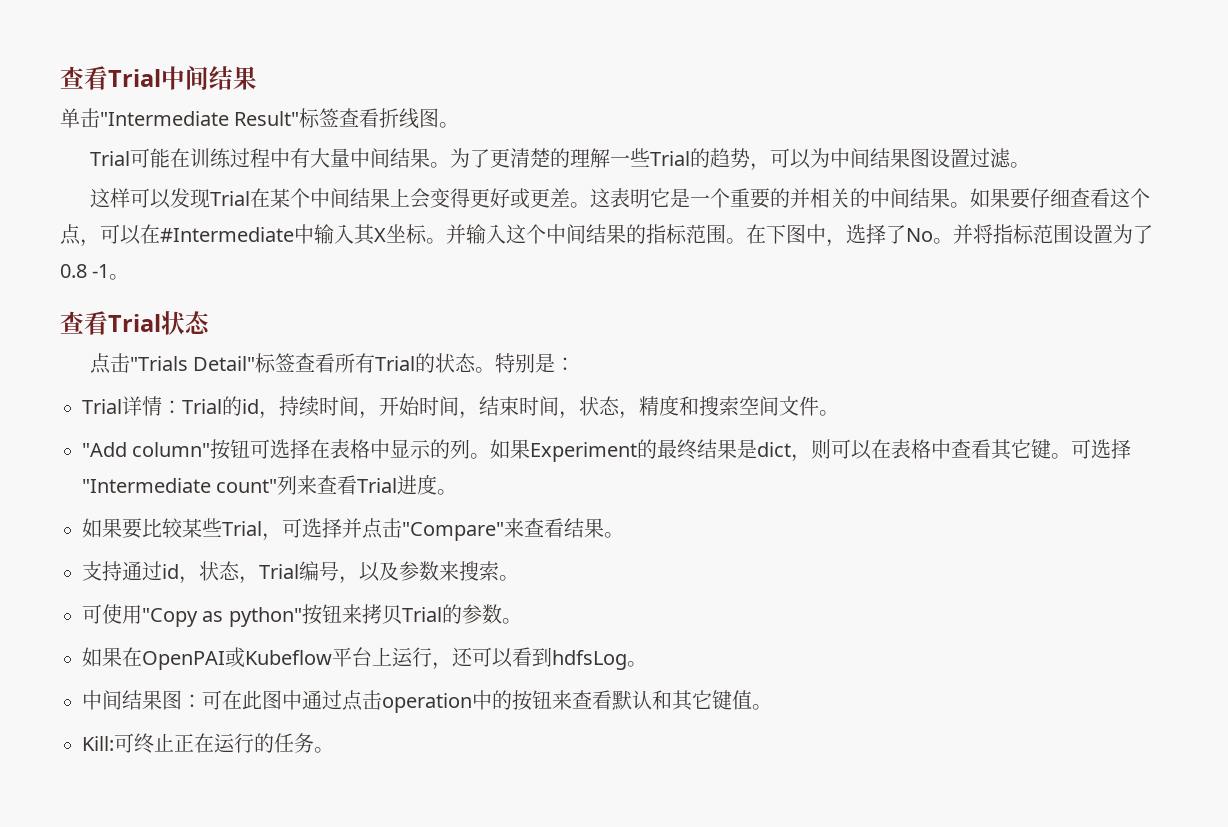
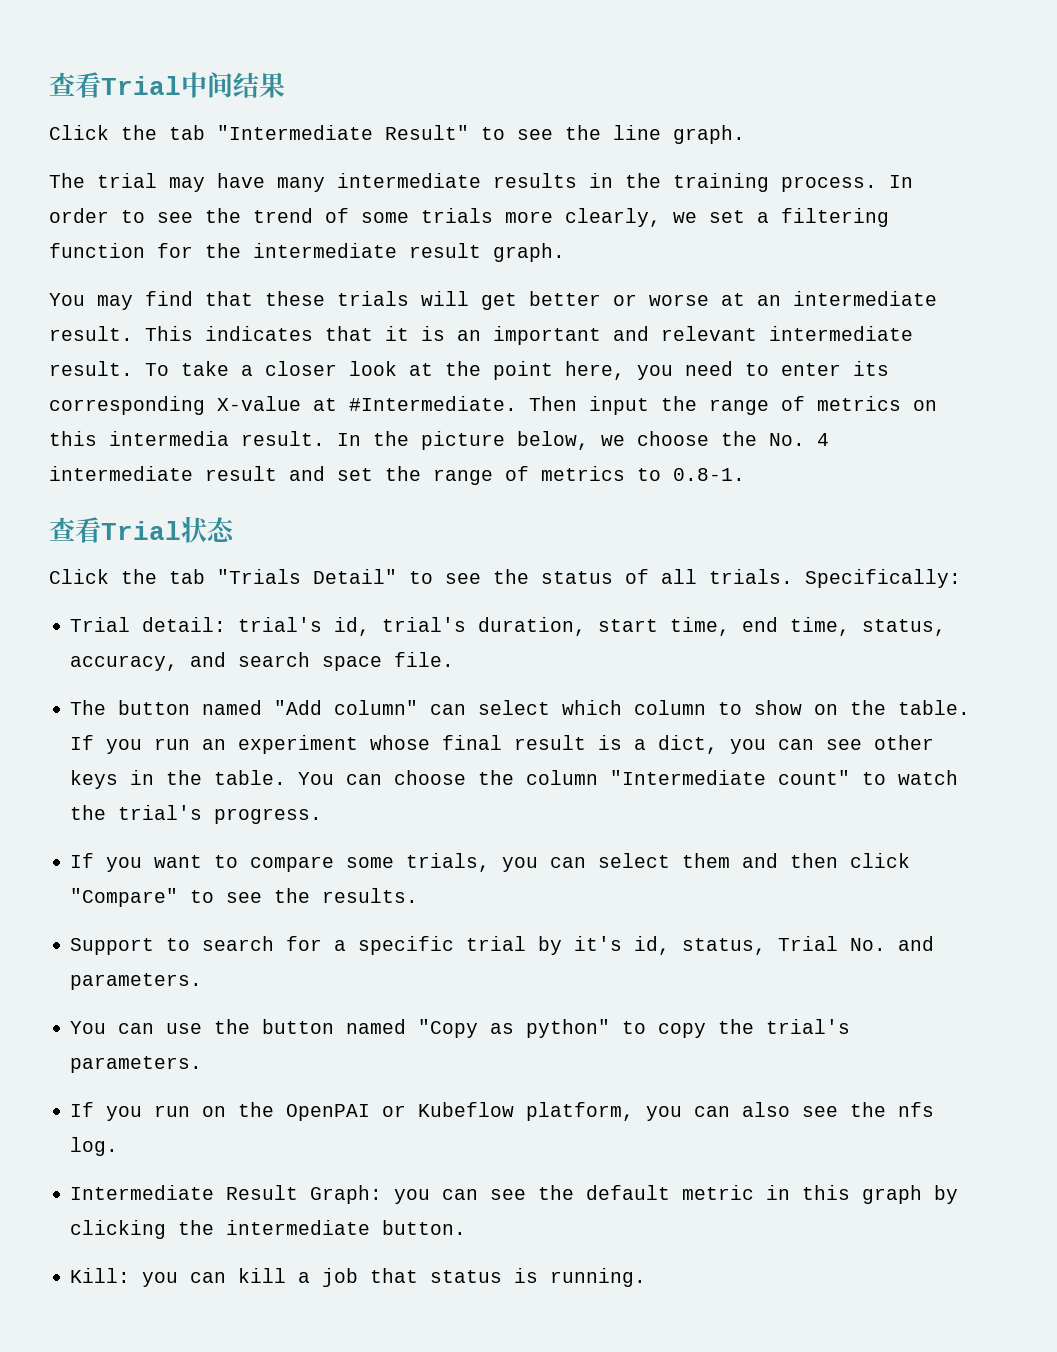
- 单击"Intermediate Result"标签查看折线图。
- Trial可能在训练过程中有大量中间结果。为了更清楚的理解一些Trial的趋势，可以为中间结果图设置过滤。
- 这样可以发现Trial在某个中间结果上会变得更好或更差。这表明它是一个重要的并相关的中间结果。如果要仔细查看这个点，可以在#Intermediate中输入其X坐标。并输入这个中间结果的指标范围。在下图中，选择了No。并将指标范围设置为了0.8 -1。
+ Click the tab "Intermediate Result" to see the line graph.
+ The trial may have many intermediate results in the training process. In order to see the trend of some trials more clearly, we set a filtering function for the intermediate result graph.
+ You may find that these trials will get better or worse at an intermediate result. This indicates that it is an important and relevant intermediate result. To take a closer look at the point here, you need to enter its corresponding X-value at #Intermediate. Then input the range of metrics on this intermedia result. In the picture below, we choose the No. 4 intermediate result and set the range of metrics to 0.8-1.
  查看Trial状态
- 点击"Trials Detail"标签查看所有Trial的状态。特别是：
- Trial详情：Trial的id，持续时间，开始时间，结束时间，状态，精度和搜索空间文件。
- "Add column"按钮可选择在表格中显示的列。如果Experiment的最终结果是dict，则可以在表格中查看其它键。可选择"Intermediate count"列来查看Trial进度。
- 如果要比较某些Trial，可选择并点击"Compare"来查看结果。
- 支持通过id，状态，Trial编号，以及参数来搜索。
- 可使用"Copy as python"按钮来拷贝Trial的参数。
- 如果在OpenPAI或Kubeflow平台上运行，还可以看到hdfsLog。
- 中间结果图：可在此图中通过点击operation中的按钮来查看默认和其它键值。
- Kill:可终止正在运行的任务。
+ Click the tab "Trials Detail" to see the status of all trials. Specifically:
+ Trial detail: trial's id, trial's duration, start time, end time, status, accuracy, and search space file.
+ The button named "Add column" can select which column to show on the table. If you run an experiment whose final result is a dict, you can see other keys in the table. You can choose the column "Intermediate count" to watch the trial's progress.
+ If you want to compare some trials, you can select them and then click "Compare" to see the results.
+ Support to search for a specific trial by it's id, status, Trial No. and parameters.
+ You can use the button named "Copy as python" to copy the trial's parameters.
+ If you run on the OpenPAI or Kubeflow platform, you can also see the nfs log.
+ Intermediate Result Graph: you can see the default metric in this graph by clicking the intermediate button.
+ Kill: you can kill a job that status is running.

